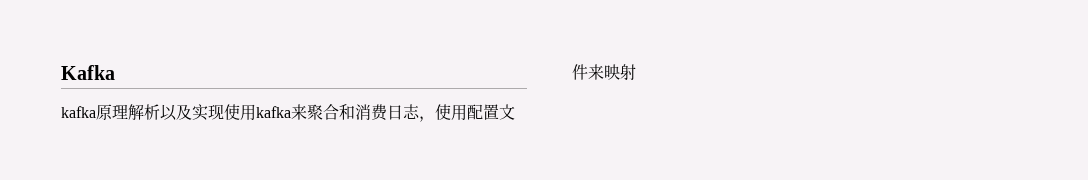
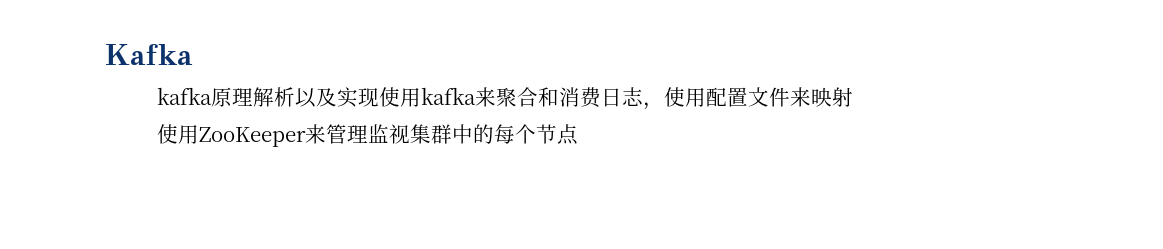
+ 使用ZooKeeper来管理监视集群中的每个节点

